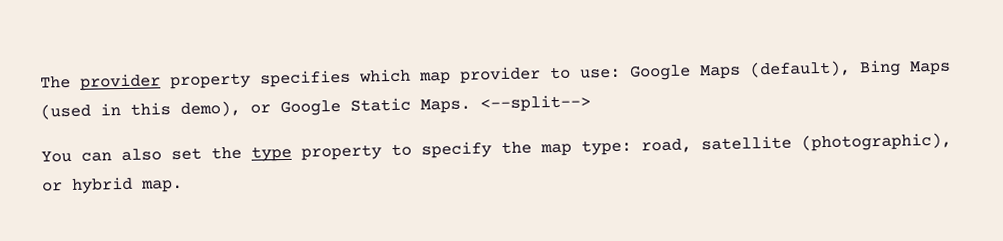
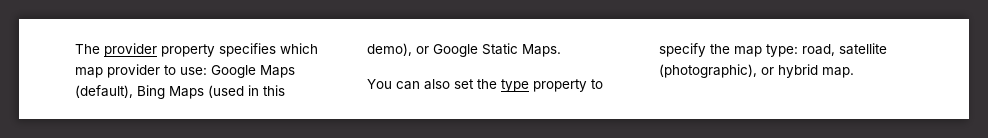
- <--split-->

